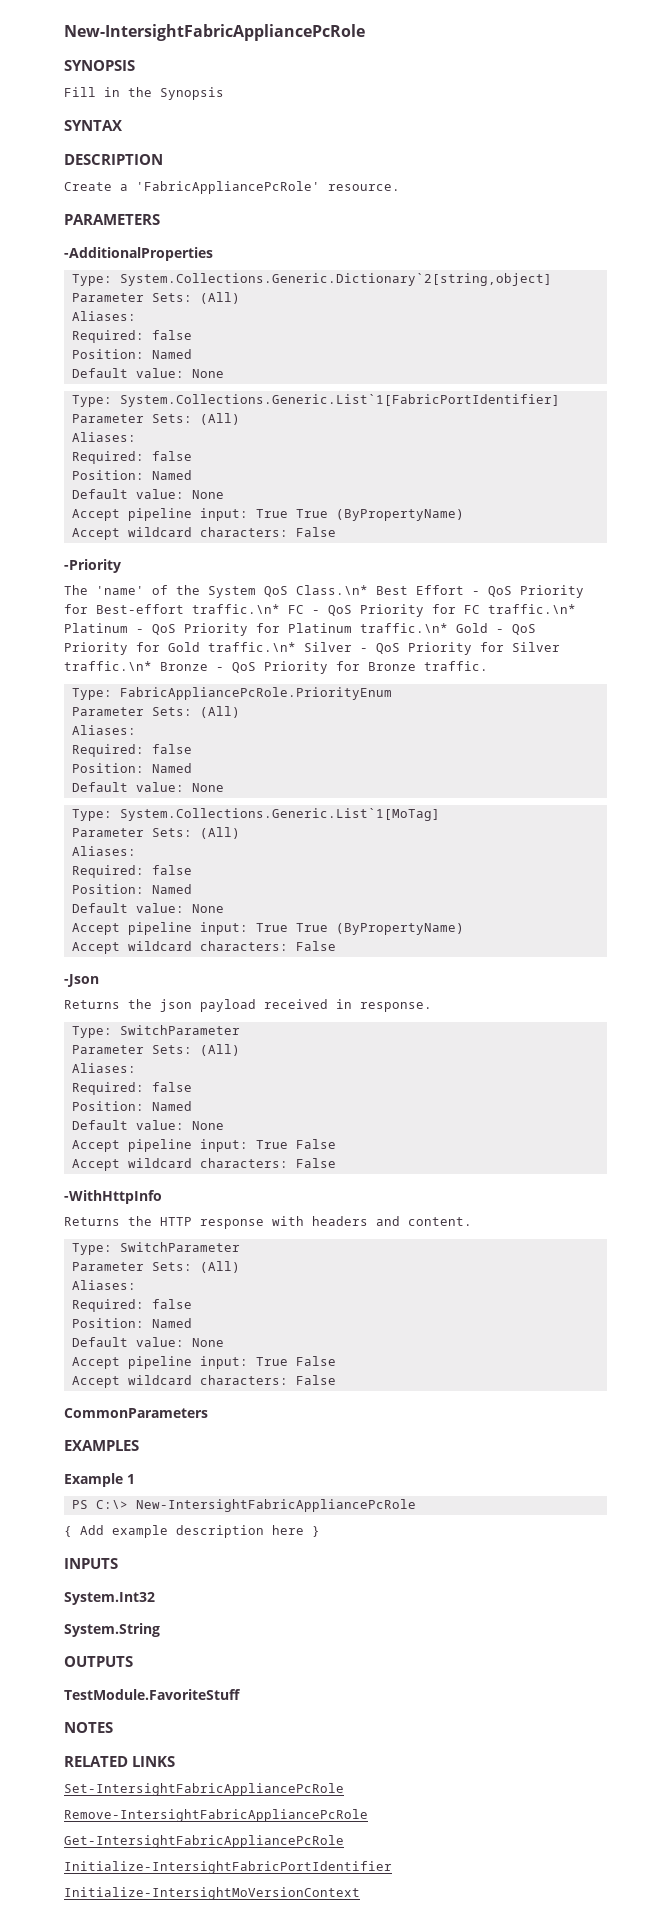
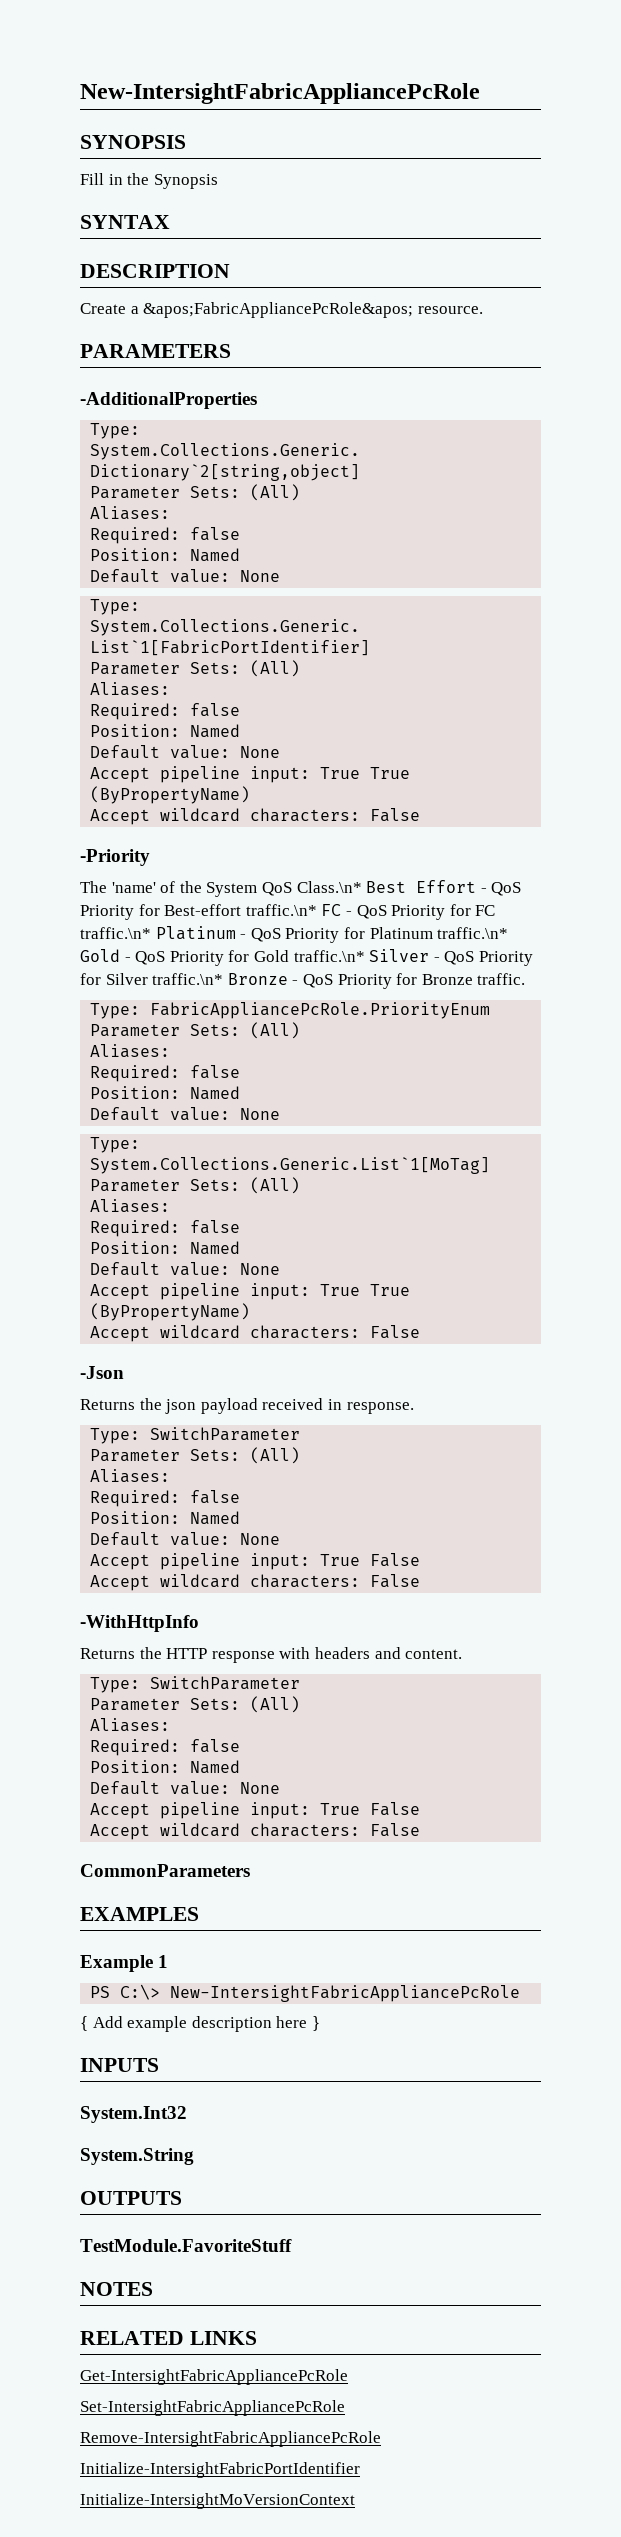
- Create a 'FabricAppliancePcRole' resource.
+ Create a &apos;FabricAppliancePcRole&apos; resource.
+ Get-IntersightFabricAppliancePcRole
- Get-IntersightFabricAppliancePcRole

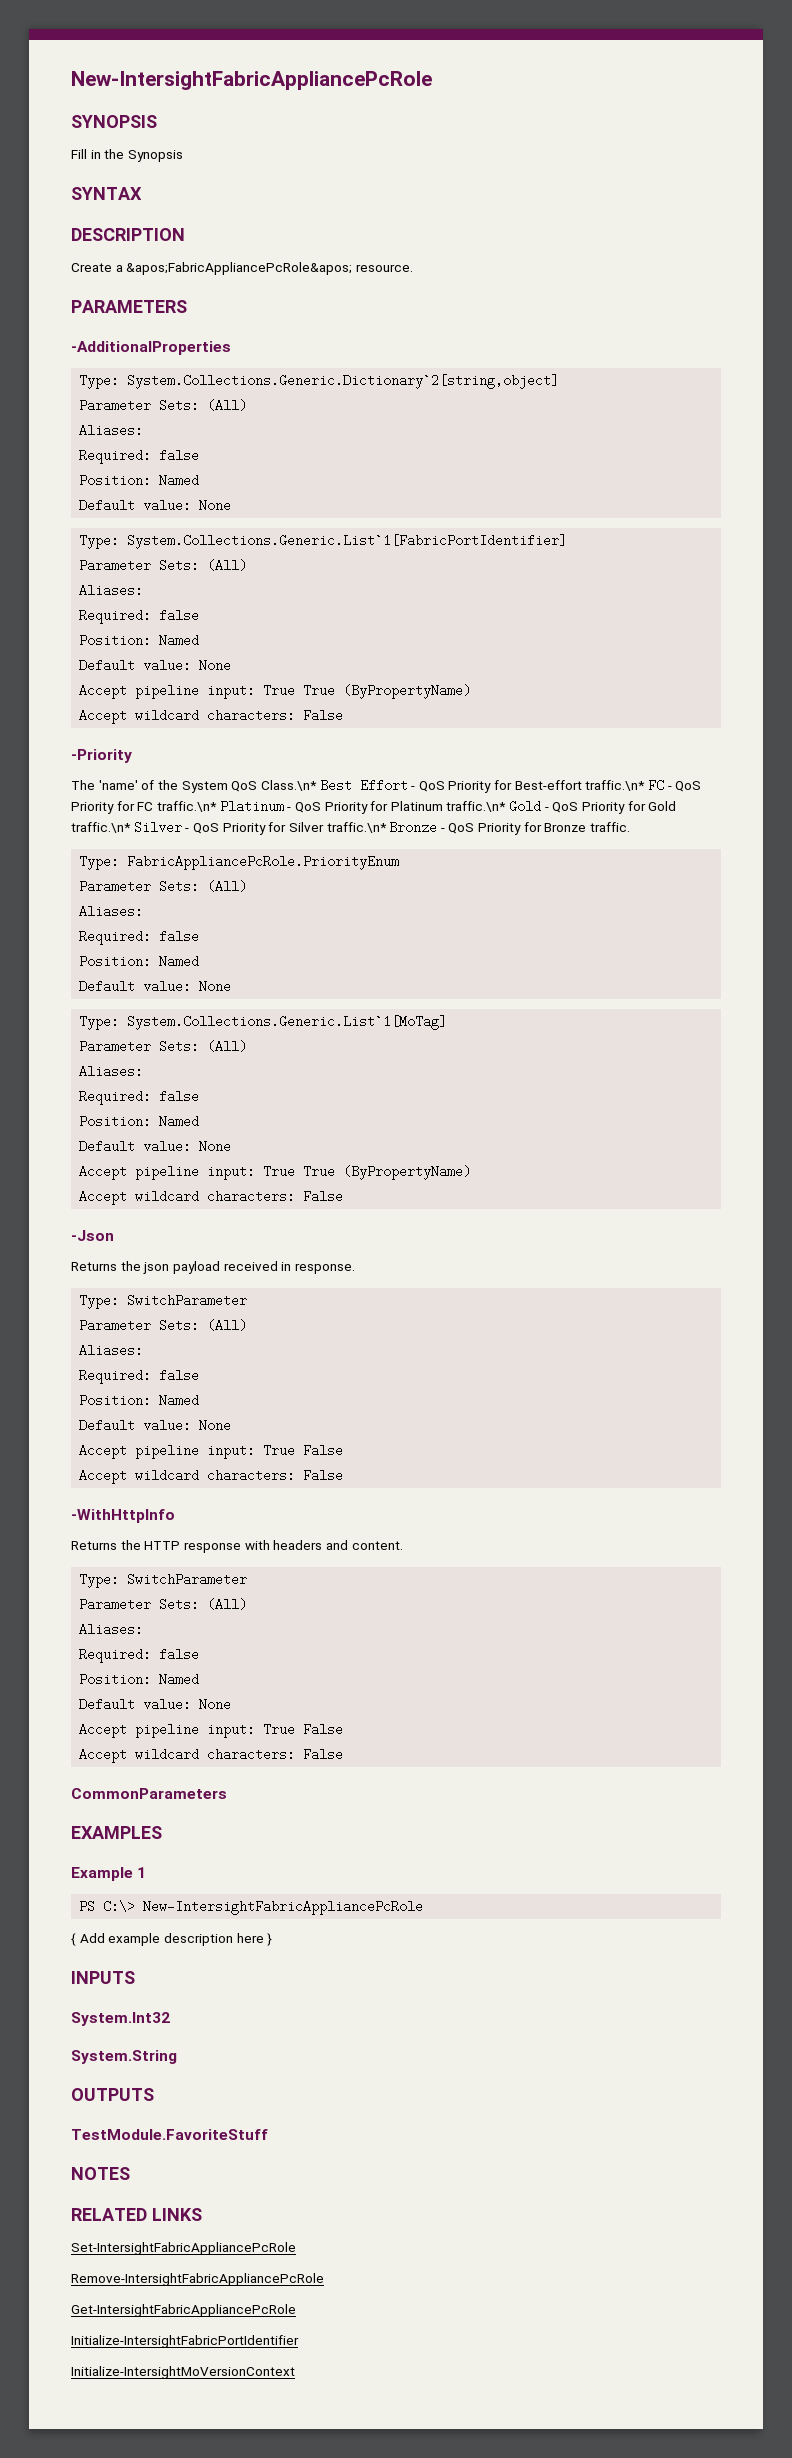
- Get-IntersightFabricAppliancePcRole
+ Get-IntersightFabricAppliancePcRole

